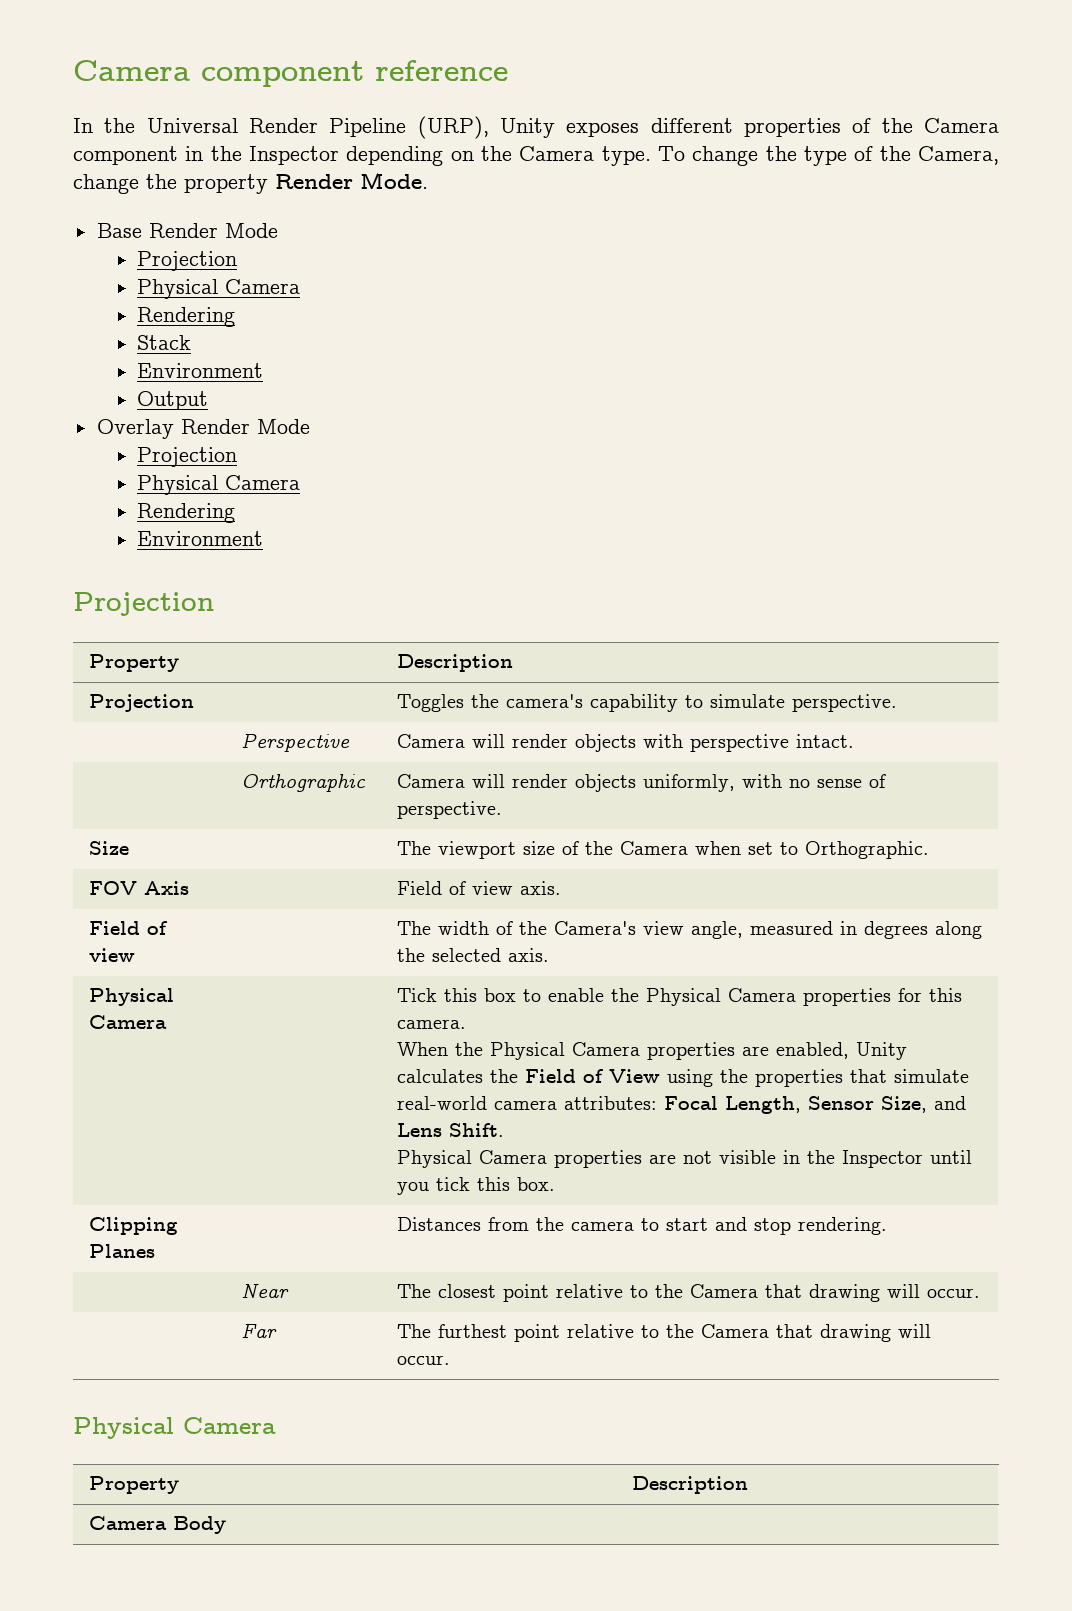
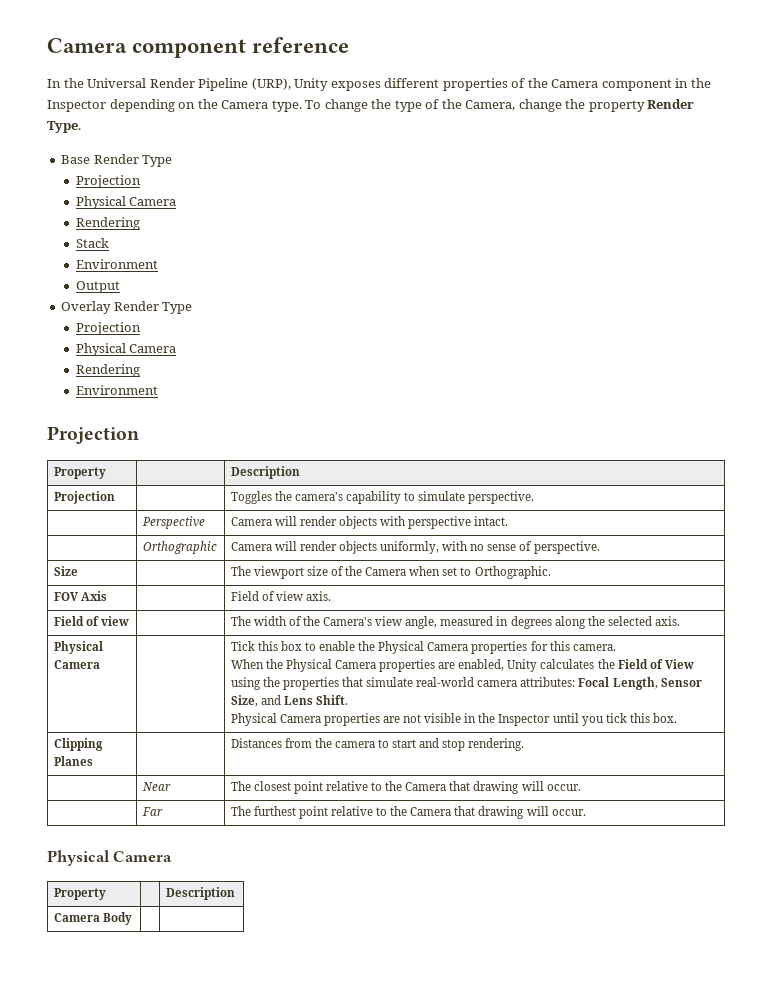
- To change the type of the Camera, change the property Render Mode.
+ To change the type of the Camera, change the property Render Type.
- Base Render Mode
+ Base Render Type
- Overlay Render Mode
+ Overlay Render Type

